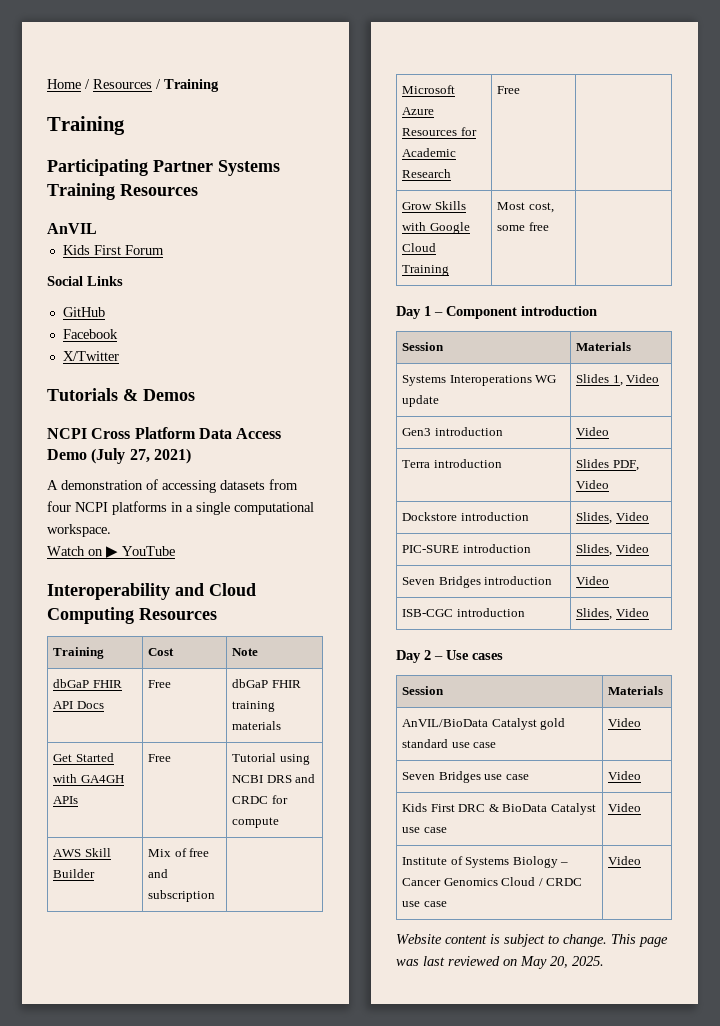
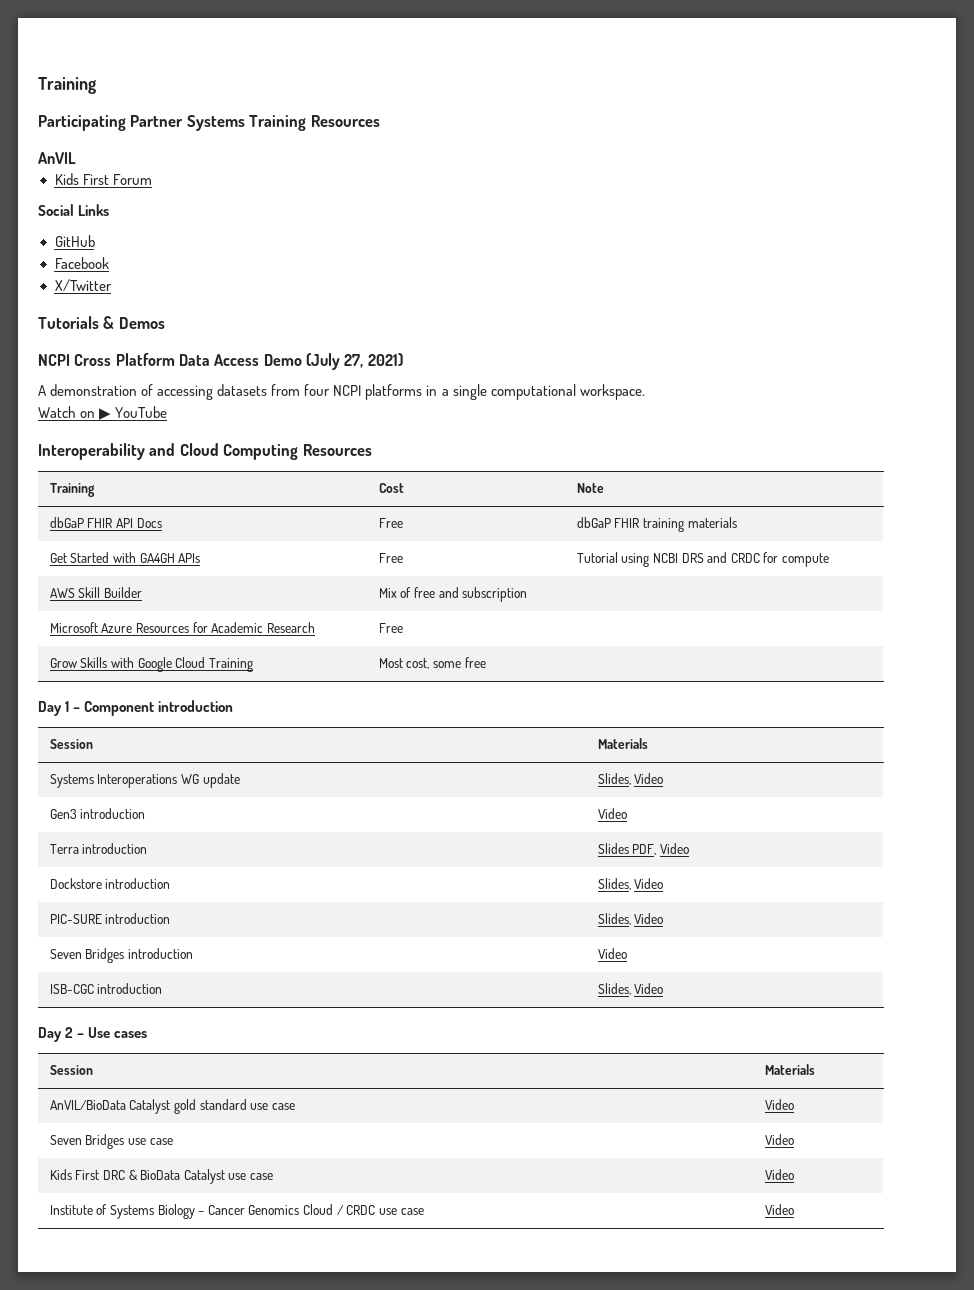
- Home / Resources / Training
- Systems Interoperations WG update | Slides 1, Video
+ Systems Interoperations WG update | Slides, Video
- Website content is subject to change. This page was last reviewed on May 20, 2025.

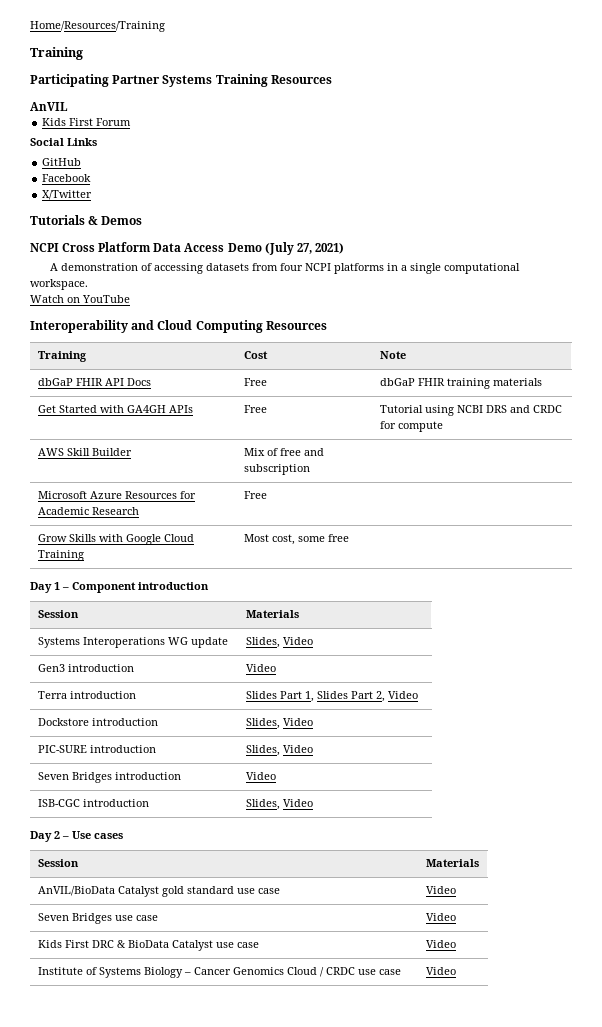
+ Home/Resources/Training
- Watch on ▶ YouTube
+ Watch on YouTube
- Terra introduction | Slides PDF, Video
+ Terra introduction | Slides Part 1, Slides Part 2, Video

